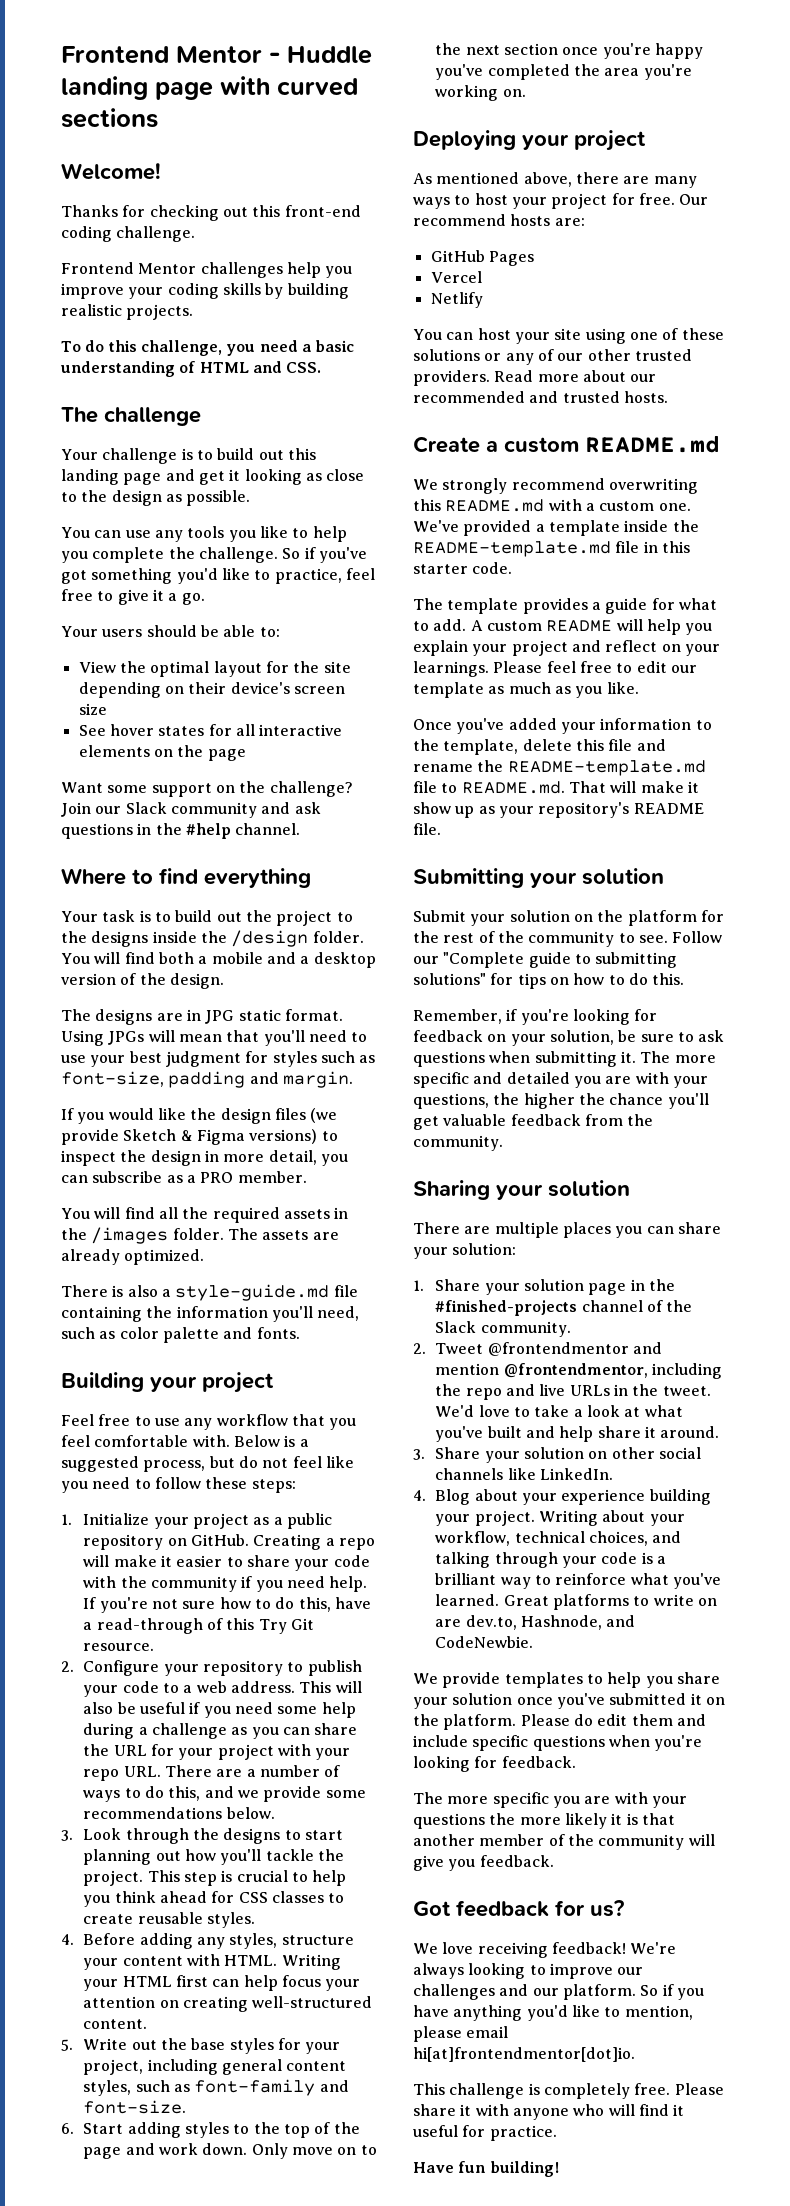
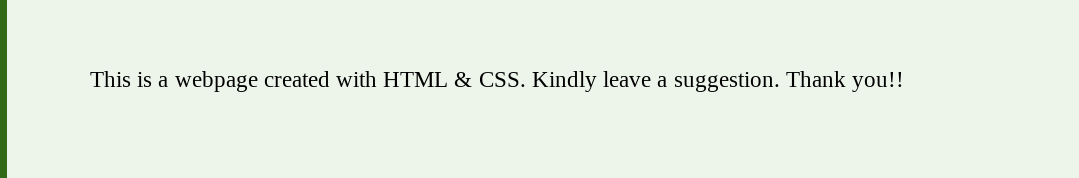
- Frontend Mentor - Huddle landing page with curved sections
- Welcome!
- Thanks for checking out this front-end coding challenge.
- Frontend Mentor challenges help you improve your coding skills by building realistic projects.
- To do this challenge, you need a basic understanding of HTML and CSS.
- The challenge
- Your challenge is to build out this landing page and get it looking as close to the design as possible.
- You can use any tools you like to help you complete the challenge. So if you've got something you'd like to practice, feel free to give it a go.
- Your users should be able to:
- View the optimal layout for the site depending on their device's screen size
- See hover states for all interactive elements on the page
- Want some support on the challenge? Join our Slack community and ask questions in the #help channel.
- Where to find everything
- Your task is to build out the project to the designs inside the /design folder. You will find both a mobile and a desktop version of the design.
- The designs are in JPG static format. Using JPGs will mean that you'll need to use your best judgment for styles such as font-size, padding and margin.
- If you would like the design files (we provide Sketch & Figma versions) to inspect the design in more detail, you can subscribe as a PRO member.
- You will find all the required assets in the /images folder. The assets are already optimized.
- There is also a style-guide.md file containing the information you'll need, such as color palette and fonts.
- Building your project
- Feel free to use any workflow that you feel comfortable with. Below is a suggested process, but do not feel like you need to follow these steps:
- 1. Initialize your project as a public repository on GitHub. Creating a repo will make it easier to share your code with the community if you need help. If you're not sure how to do this, have a read-through of this Try Git resource.
- 2. Configure your repository to publish your code to a web address. This will also be useful if you need some help during a challenge as you can share the URL for your project with your repo URL. There are a number of ways to do this, and we provide some recommendations below.
- 3. Look through the designs to start planning out how you'll tackle the project. This step is crucial to help you think ahead for CSS classes to create reusable styles.
- 4. Before adding any styles, structure your content with HTML. Writing your HTML first can help focus your attention on creating well-structured content.
- 5. Write out the base styles for your project, including general content styles, such as font-family and font-size.
- 6. Start adding styles to the top of the page and work down. Only move on to the next section once you're happy you've completed the area you're working on.
- Deploying your project
- As mentioned above, there are many ways to host your project for free. Our recommend hosts are:
- GitHub Pages
- Vercel
- Netlify
- You can host your site using one of these solutions or any of our other trusted providers. Read more about our recommended and trusted hosts.
- Create a custom README.md
- We strongly recommend overwriting this README.md with a custom one. We've provided a template inside the README-template.md file in this starter code.
- The template provides a guide for what to add. A custom README will help you explain your project and reflect on your learnings. Please feel free to edit our template as much as you like.
- Once you've added your information to the template, delete this file and rename the README-template.md file to README.md. That will make it show up as your repository's README file.
- Submitting your solution
- Submit your solution on the platform for the rest of the community to see. Follow our "Complete guide to submitting solutions" for tips on how to do this.
- Remember, if you're looking for feedback on your solution, be sure to ask questions when submitting it. The more specific and detailed you are with your questions, the higher the chance you'll get valuable feedback from the community.
- Sharing your solution
- There are multiple places you can share your solution:
- 1. Share your solution page in the #finished-projects channel of the Slack community.
- 2. Tweet @frontendmentor and mention @frontendmentor, including the repo and live URLs in the tweet. We'd love to take a look at what you've built and help share it around.
- 3. Share your solution on other social channels like LinkedIn.
- 4. Blog about your experience building your project. Writing about your workflow, technical choices, and talking through your code is a brilliant way to reinforce what you've learned. Great platforms to write on are dev.to, Hashnode, and CodeNewbie.
- We provide templates to help you share your solution once you've submitted it on the platform. Please do edit them and include specific questions when you're looking for feedback.
- The more specific you are with your questions the more likely it is that another member of the community will give you feedback.
- Got feedback for us?
- We love receiving feedback! We're always looking to improve our challenges and our platform. So if you have anything you'd like to mention, please email hi[at]frontendmentor[dot]io.
- This challenge is completely free. Please share it with anyone who will find it useful for practice.
- Have fun building!
+ This is a webpage created with HTML & CSS. Kindly leave a suggestion. Thank you!!

